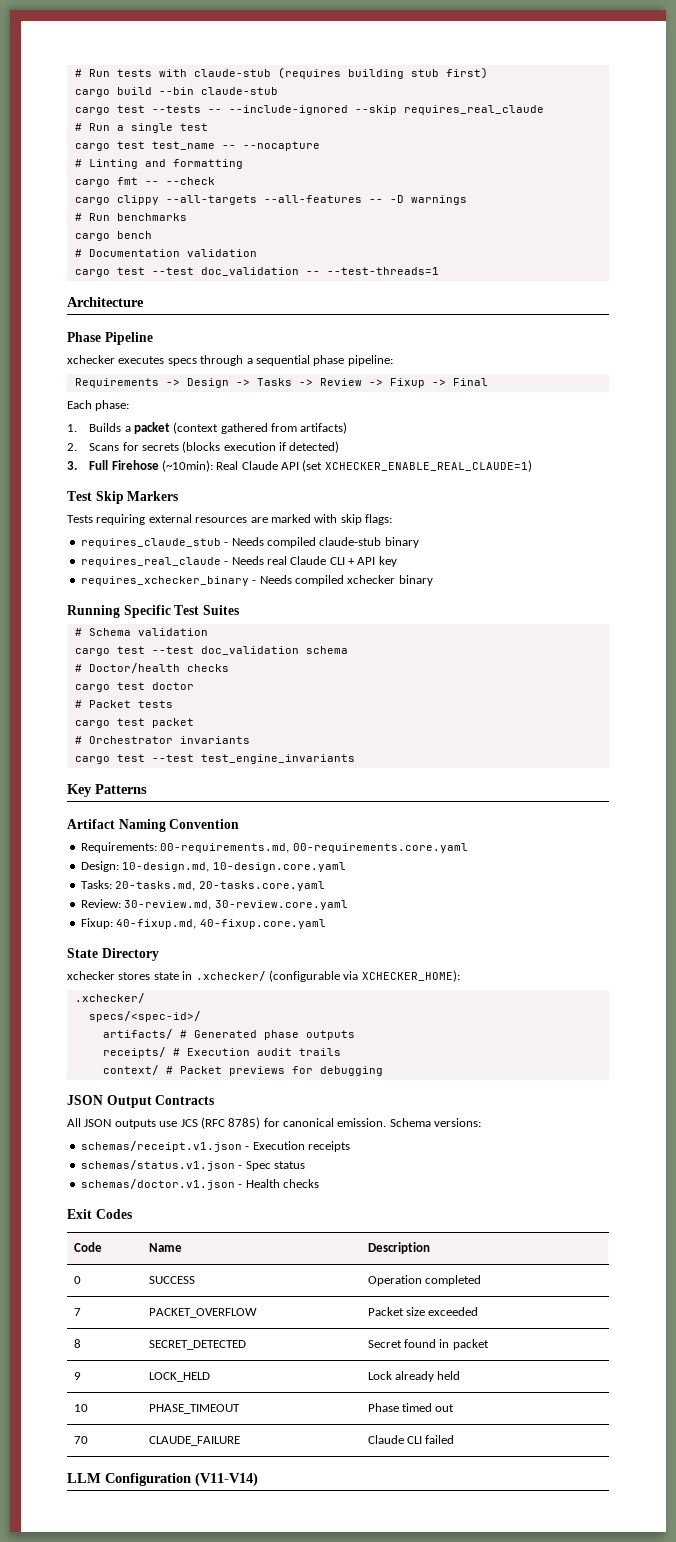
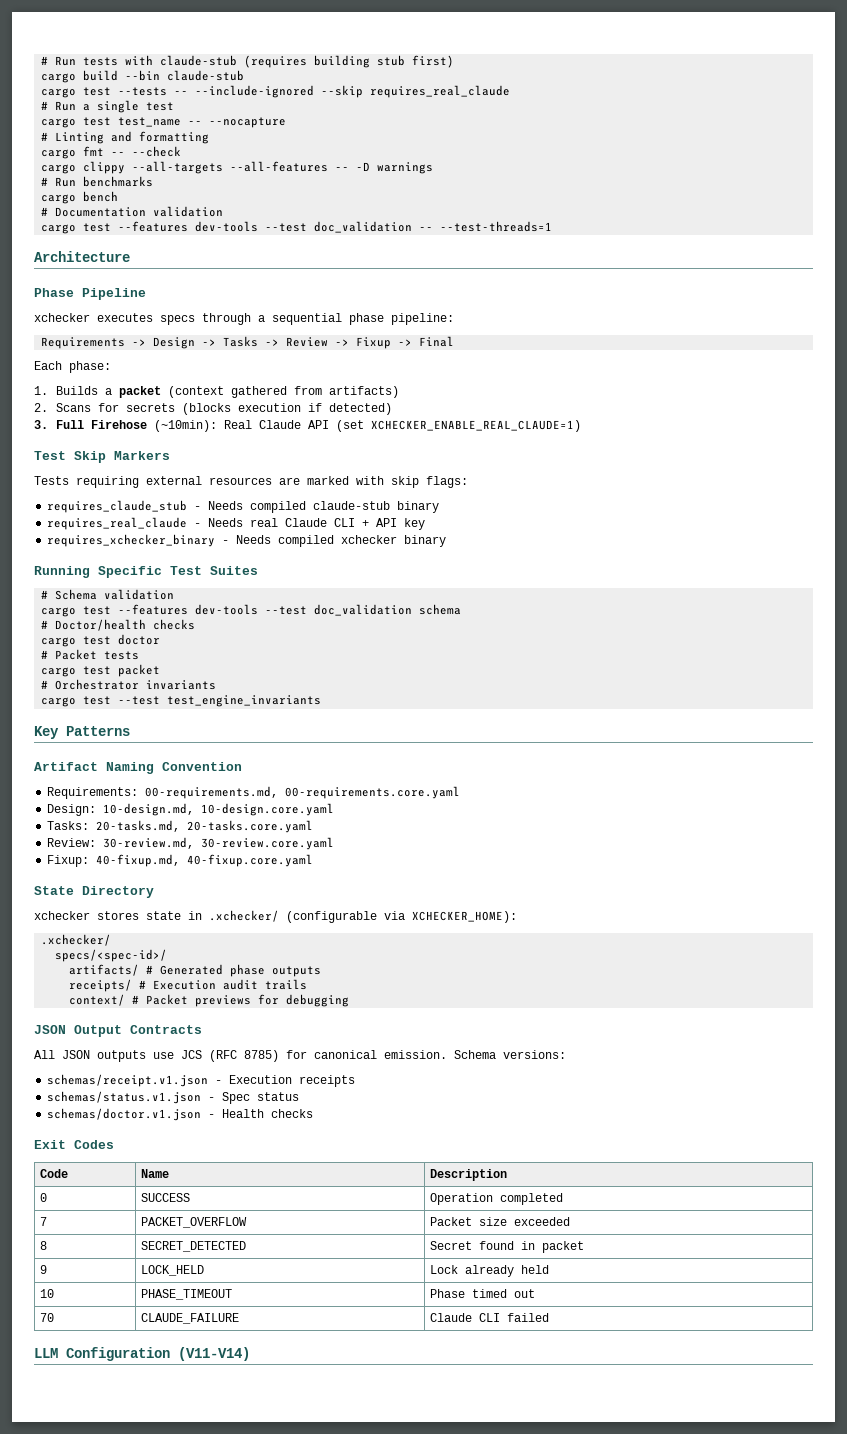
- cargo test --test doc_validation -- --test-threads=1
+ cargo test --features dev-tools --test doc_validation -- --test-threads=1
- cargo test --test doc_validation schema
+ cargo test --features dev-tools --test doc_validation schema

